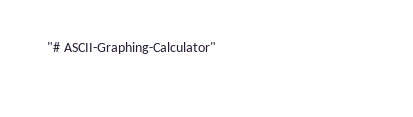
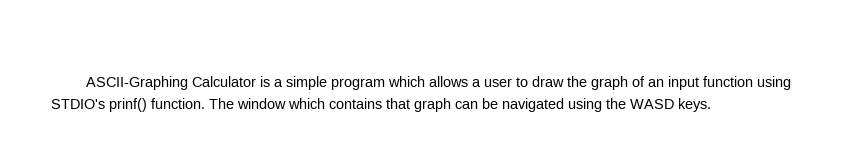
- "# ASCII-Graphing-Calculator"
+ ASCII-Graphing Calculator is a simple program which allows a user to draw the graph of an input function using STDIO's prinf() function. The window which contains that graph can be navigated using the WASD keys.

